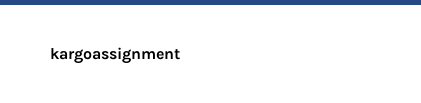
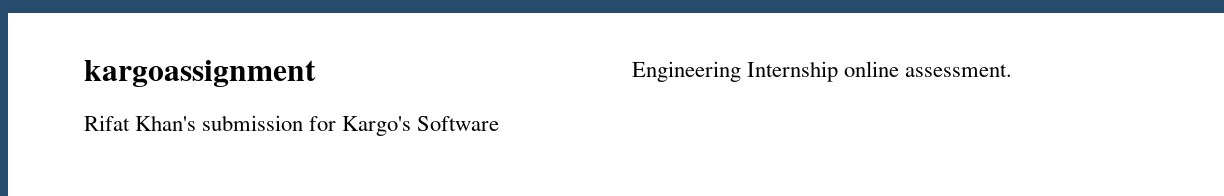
+ Rifat Khan's submission for Kargo's Software Engineering Internship online assessment.

